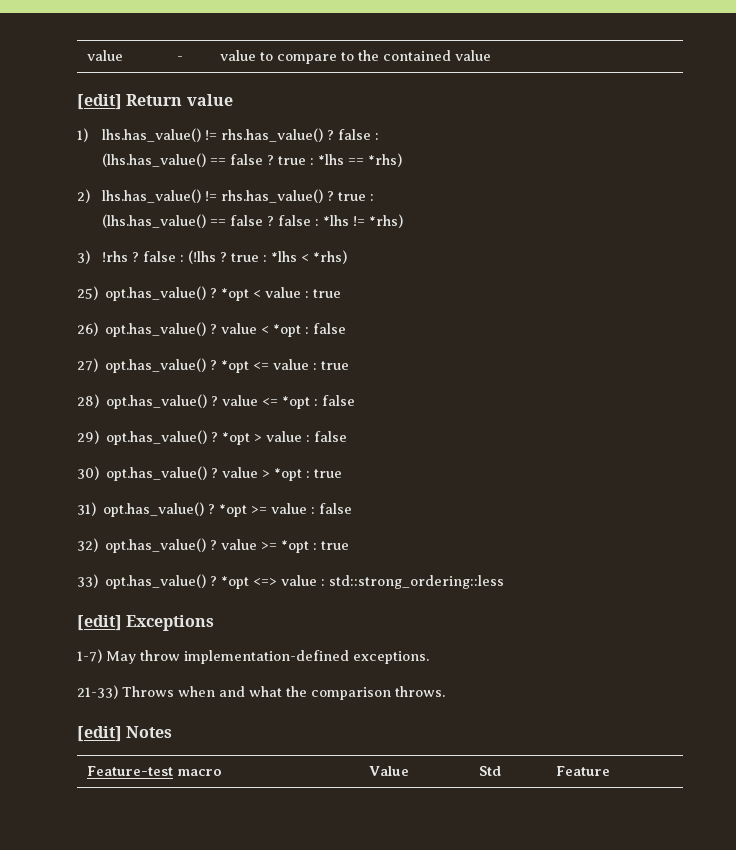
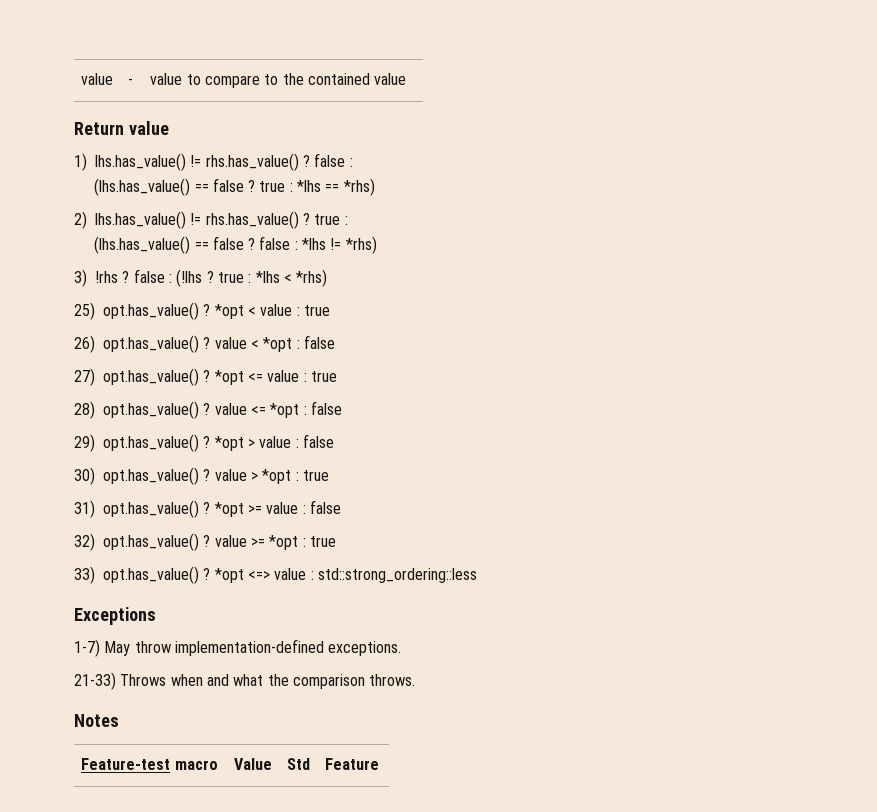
- [edit] Return value
+ Return value
- [edit] Exceptions
+ Exceptions
- [edit] Notes
+ Notes

